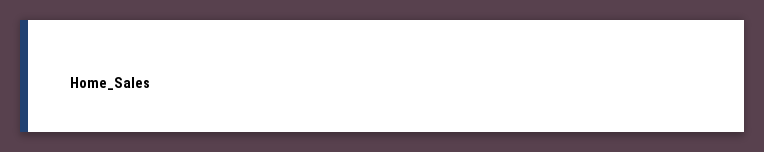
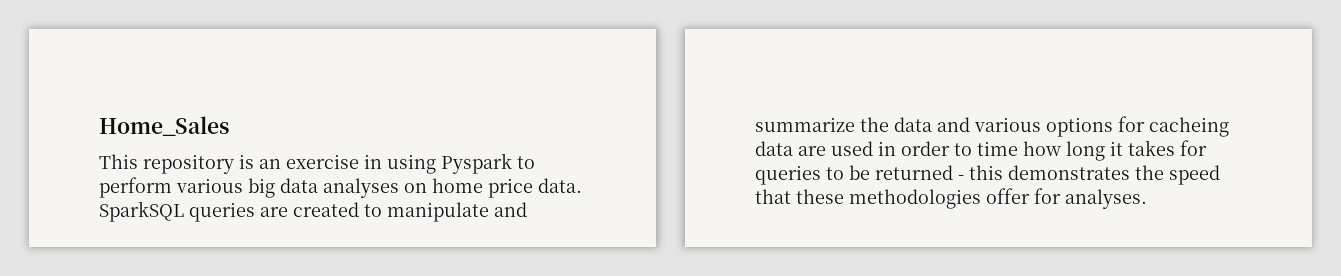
+ This repository is an exercise in using Pyspark to perform various big data analyses on home price data. SparkSQL queries are created to manipulate and summarize the data and various options for cacheing data are used in order to time how long it takes for queries to be returned - this demonstrates the speed that these methodologies offer for analyses.

